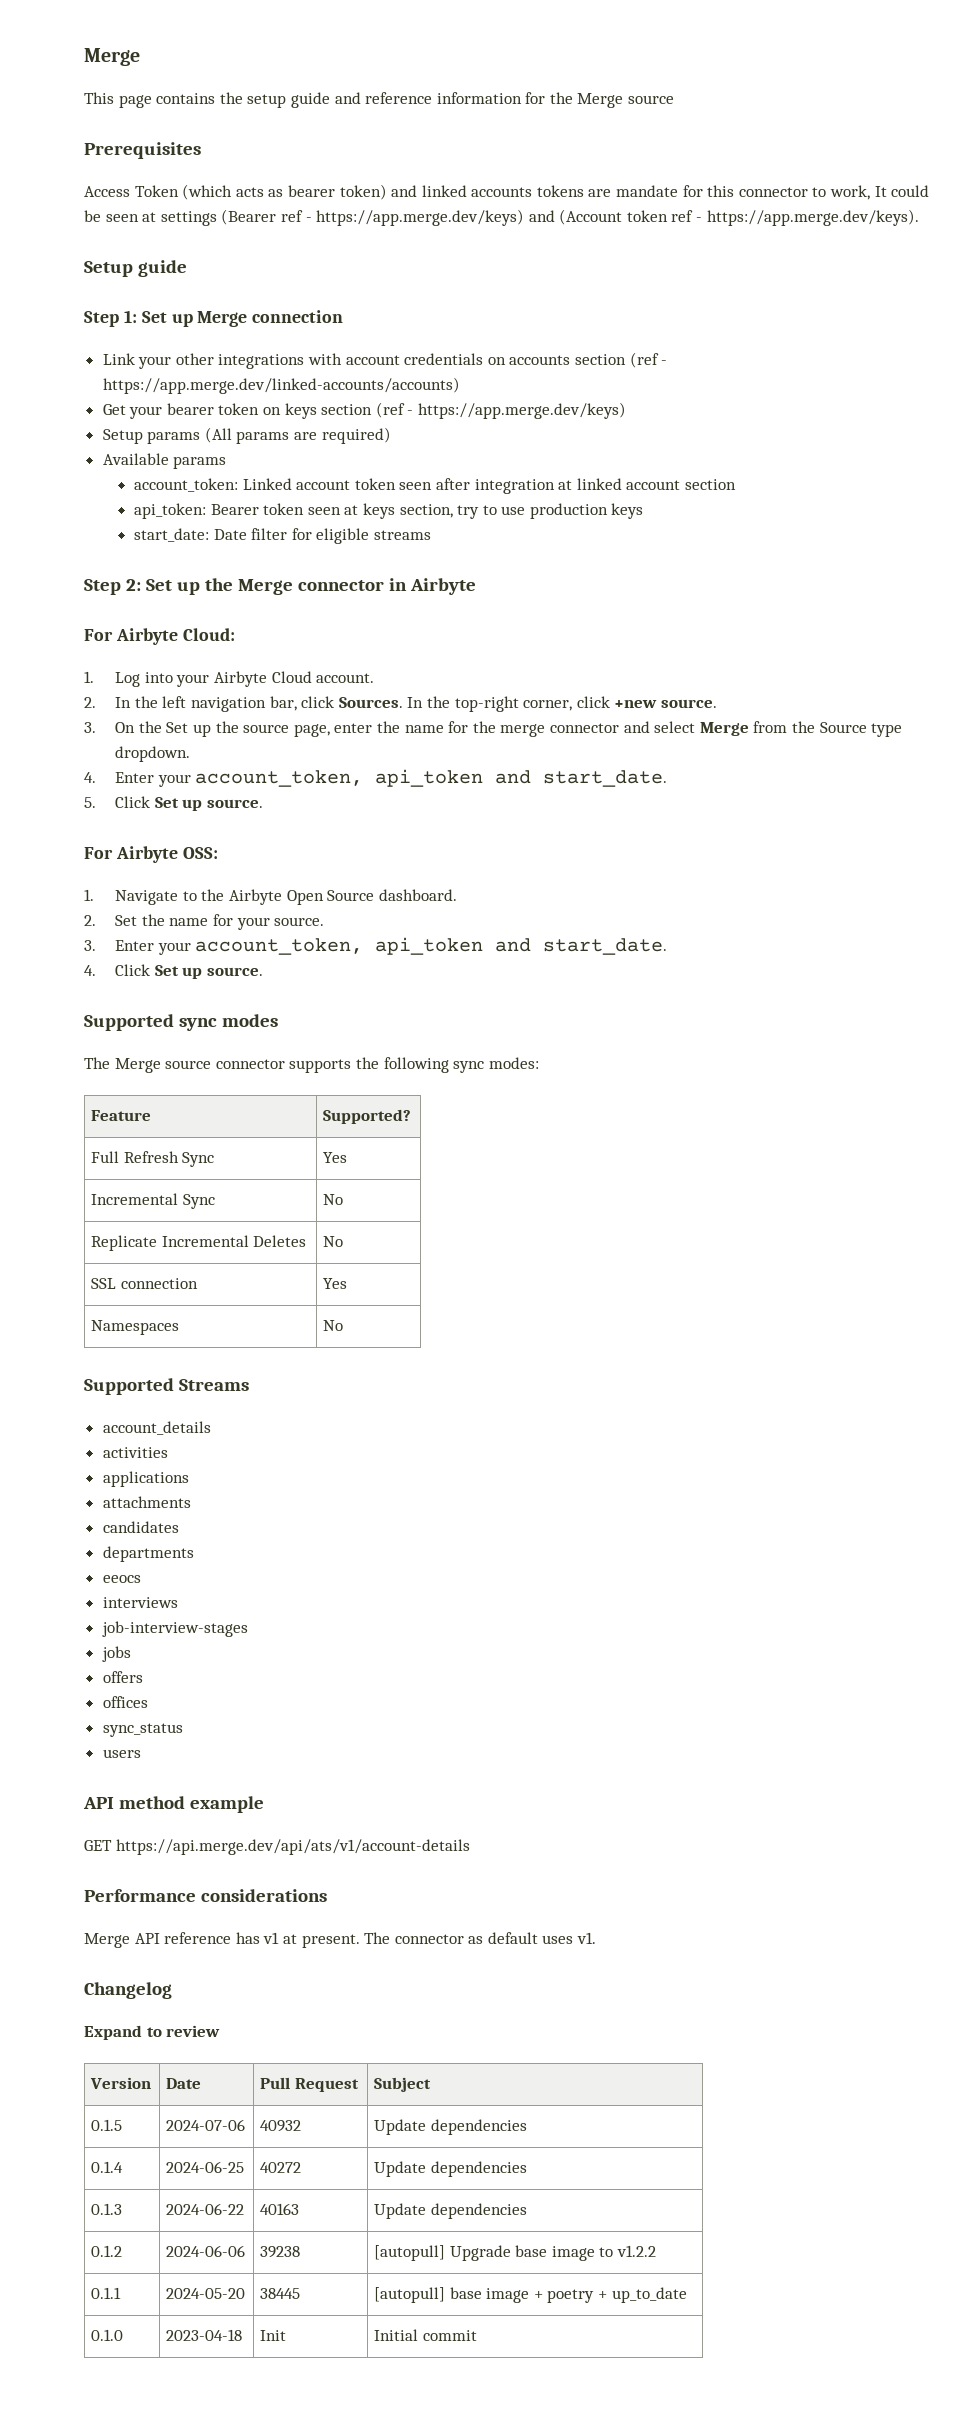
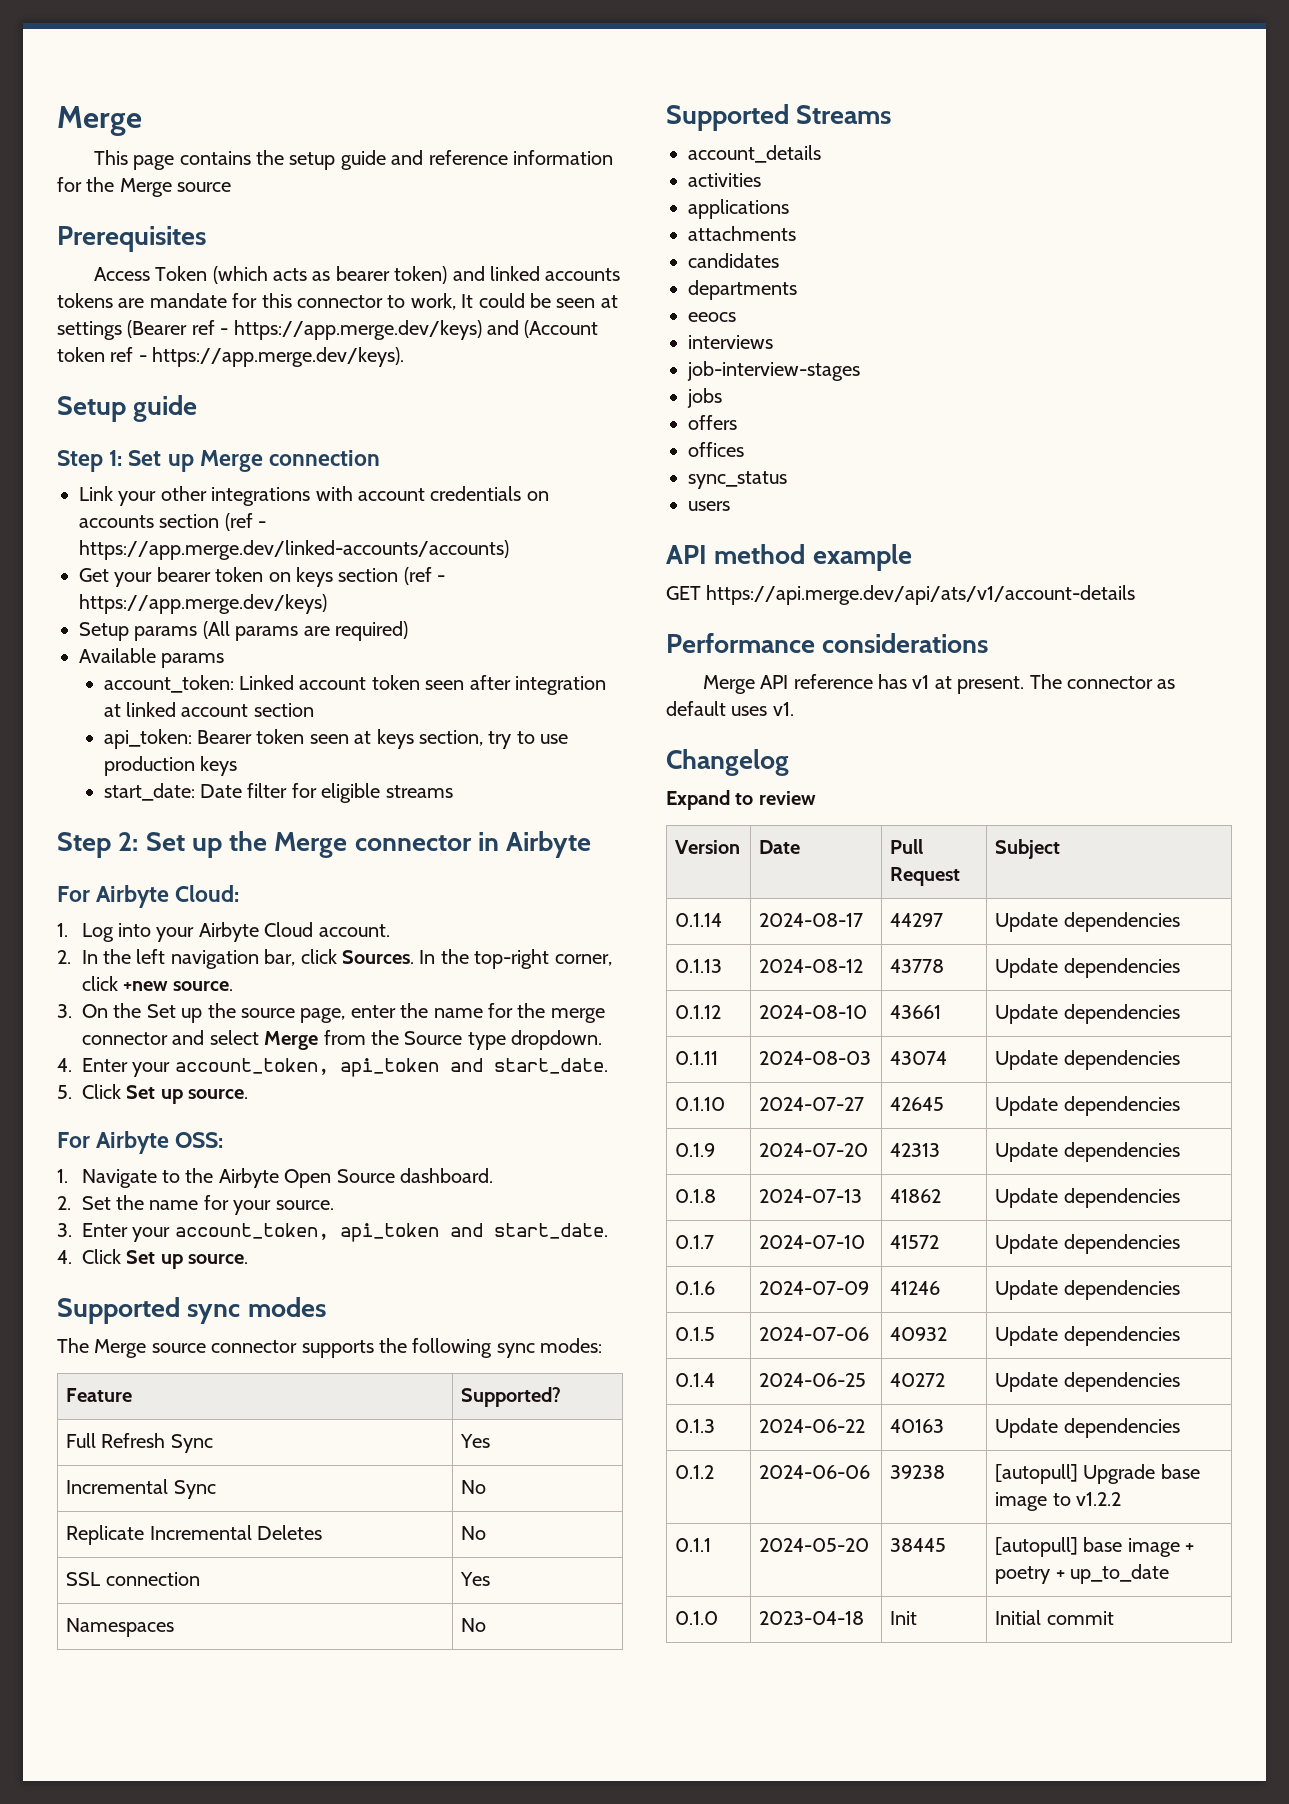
+ 0.1.14 | 2024-08-17 | 44297 | Update dependencies
+ 0.1.13 | 2024-08-12 | 43778 | Update dependencies
+ 0.1.12 | 2024-08-10 | 43661 | Update dependencies
+ 0.1.11 | 2024-08-03 | 43074 | Update dependencies
+ 0.1.10 | 2024-07-27 | 42645 | Update dependencies
+ 0.1.9 | 2024-07-20 | 42313 | Update dependencies
+ 0.1.8 | 2024-07-13 | 41862 | Update dependencies
+ 0.1.7 | 2024-07-10 | 41572 | Update dependencies
+ 0.1.6 | 2024-07-09 | 41246 | Update dependencies

